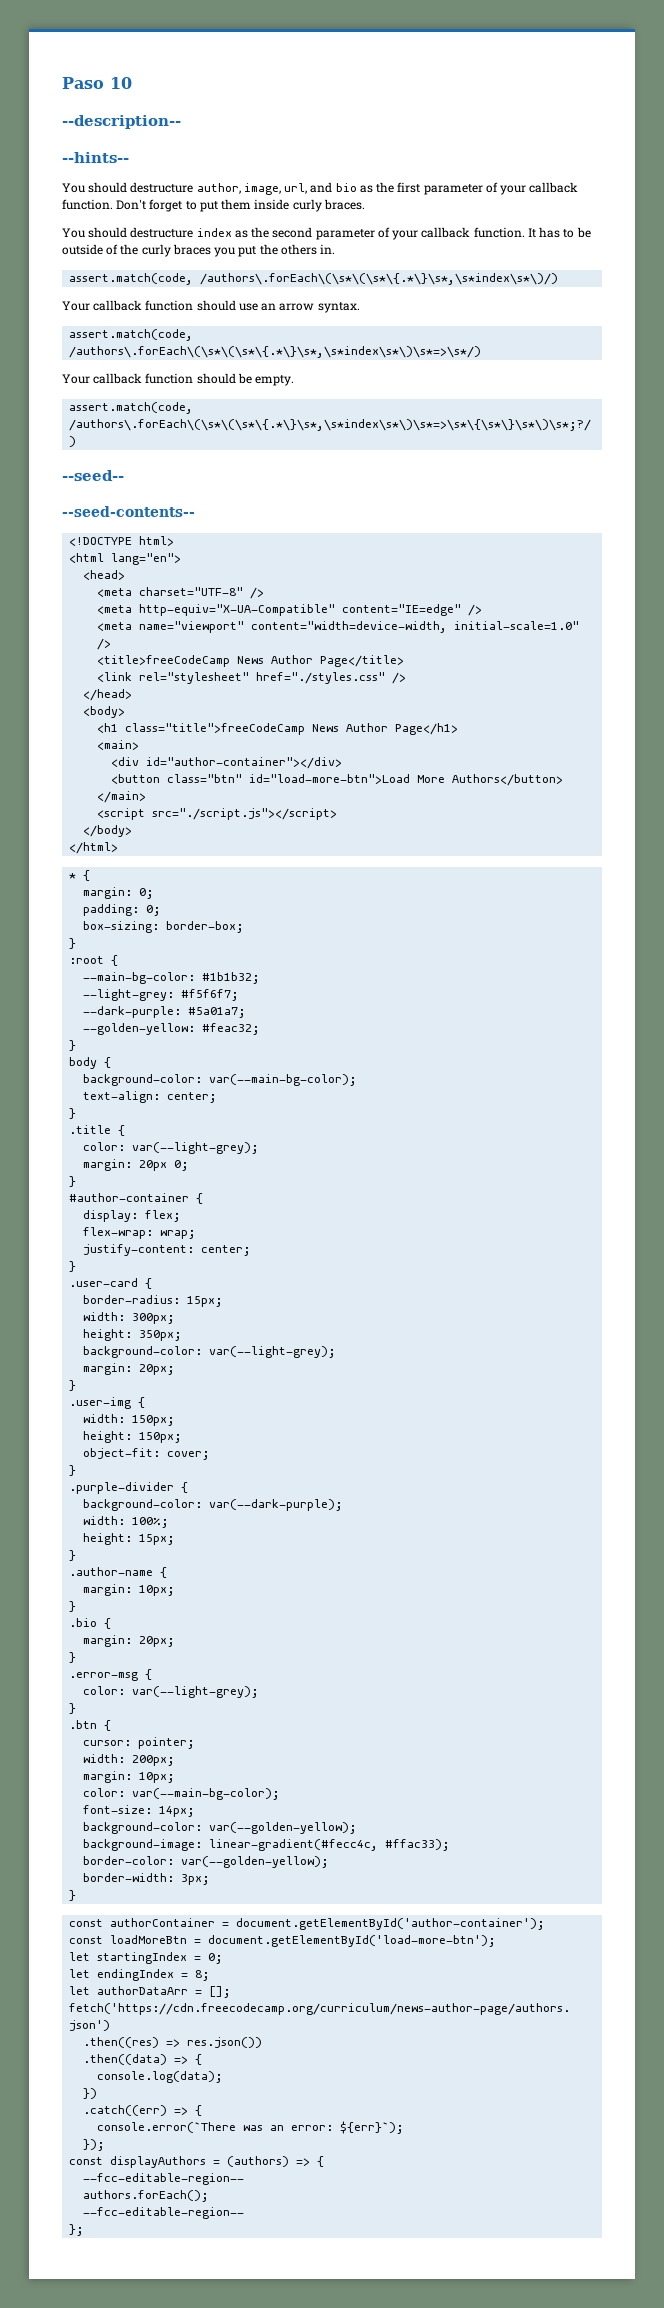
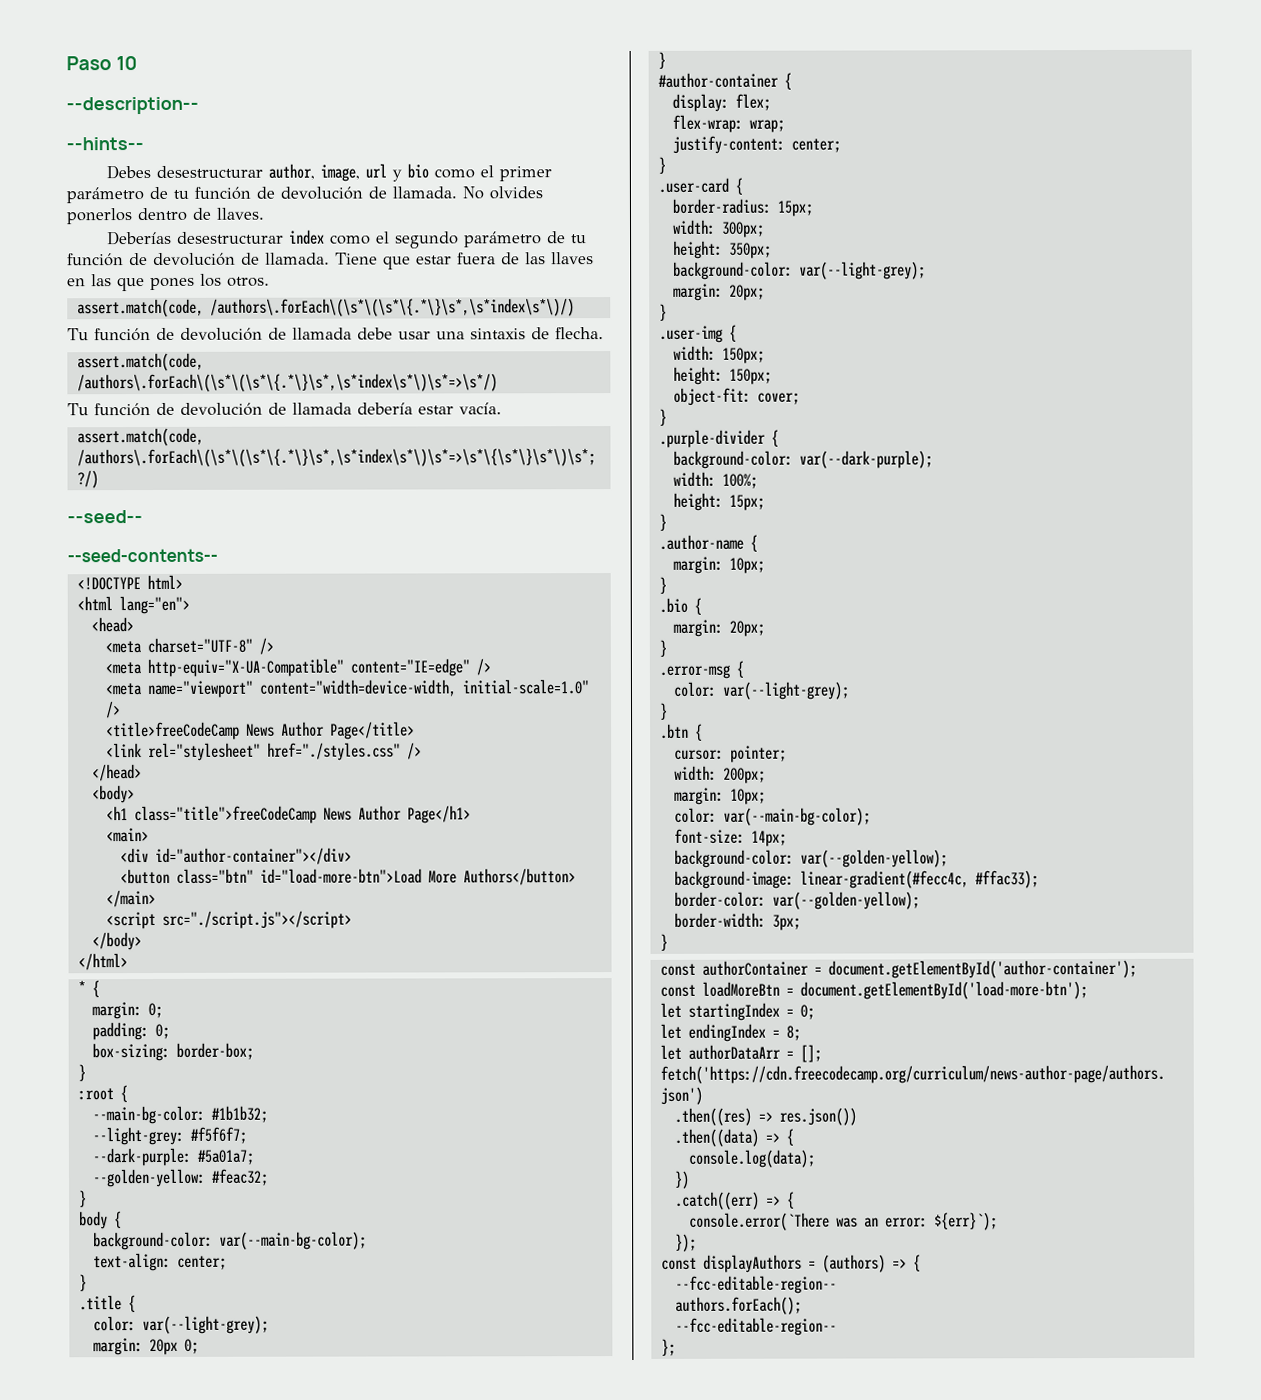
- You should destructure author, image, url, and bio as the first parameter of your callback function. Don't forget to put them inside curly braces.
- You should destructure index as the second parameter of your callback function. It has to be outside of the curly braces you put the others in.
+ Debes desestructurar author, image, url y bio como el primer parámetro de tu función de devolución de llamada. No olvides ponerlos dentro de llaves.
+ Deberías desestructurar index como el segundo parámetro de tu función de devolución de llamada. Tiene que estar fuera de las llaves en las que pones los otros.
  assert.match(code, /authors\.forEach\(\s*\(\s*\{.*\}\s*,\s*index\s*\)/)
- Your callback function should use an arrow syntax.
+ Tu función de devolución de llamada debe usar una sintaxis de flecha.
  assert.match(code, /authors\.forEach\(\s*\(\s*\{.*\}\s*,\s*index\s*\)\s*=>\s*/)
- Your callback function should be empty.
+ Tu función de devolución de llamada debería estar vacía.

